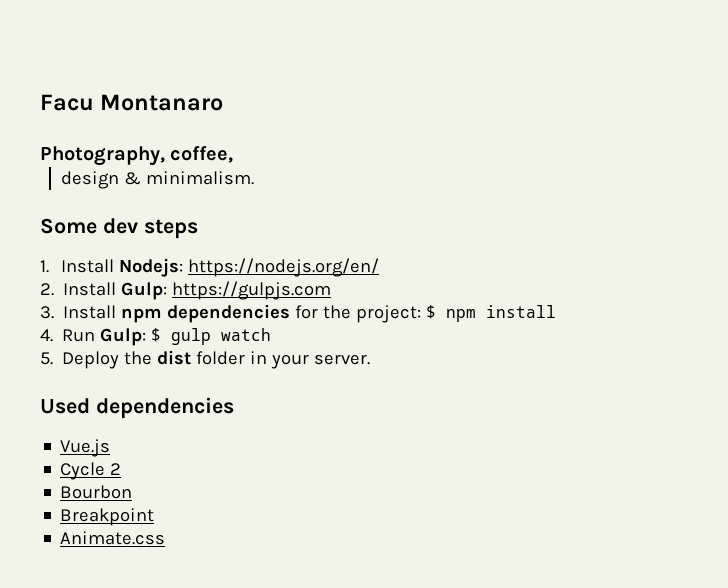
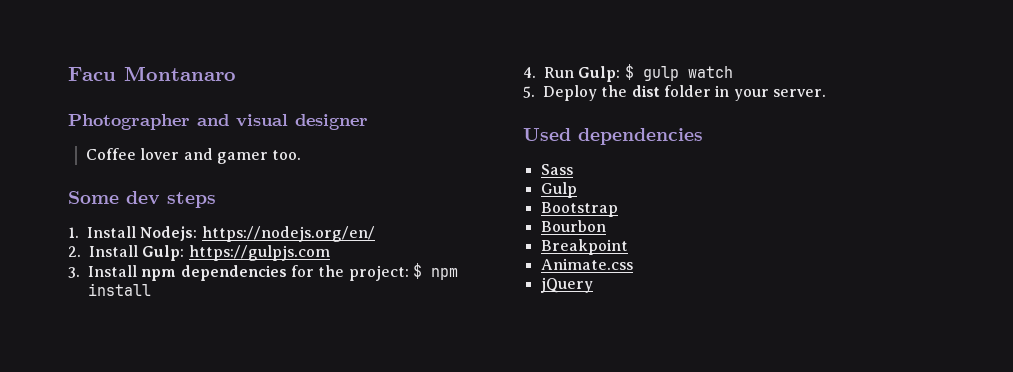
- Photography, coffee,
- design & minimalism.
+ Photographer and visual designer
+ Coffee lover and gamer too.
- Vue.js
- Cycle 2
+ Sass
+ Gulp
+ Bootstrap
+ jQuery

